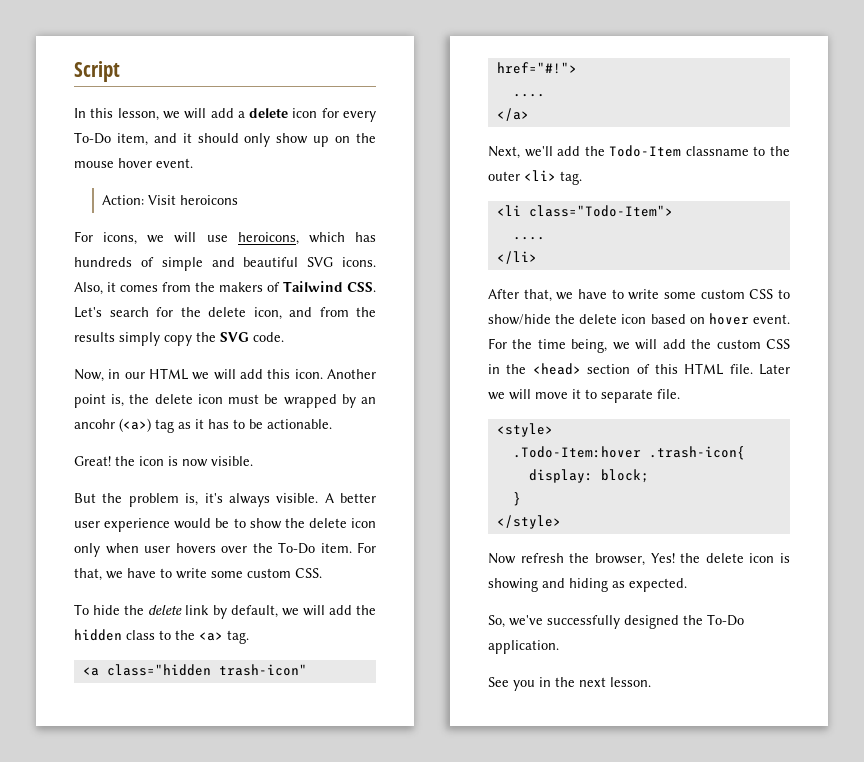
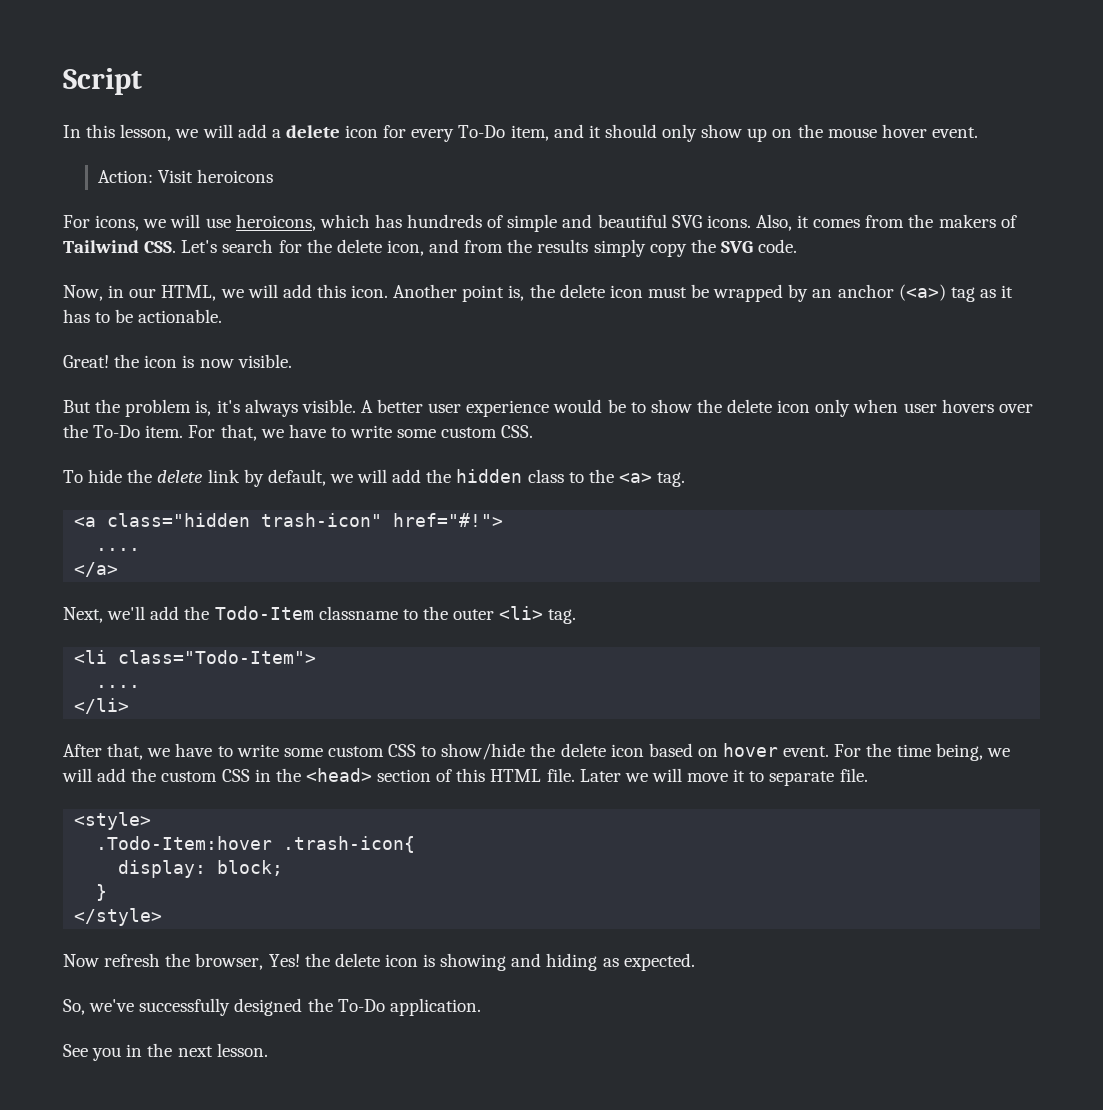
- Now, in our HTML we will add this icon.
+ Now, in our HTML, we will add this icon.
- Another point is, the delete icon must be wrapped by an ancohr (<a>) tag as it has to be actionable.
+ Another point is, the delete icon must be wrapped by an anchor (<a>) tag as it has to be actionable.

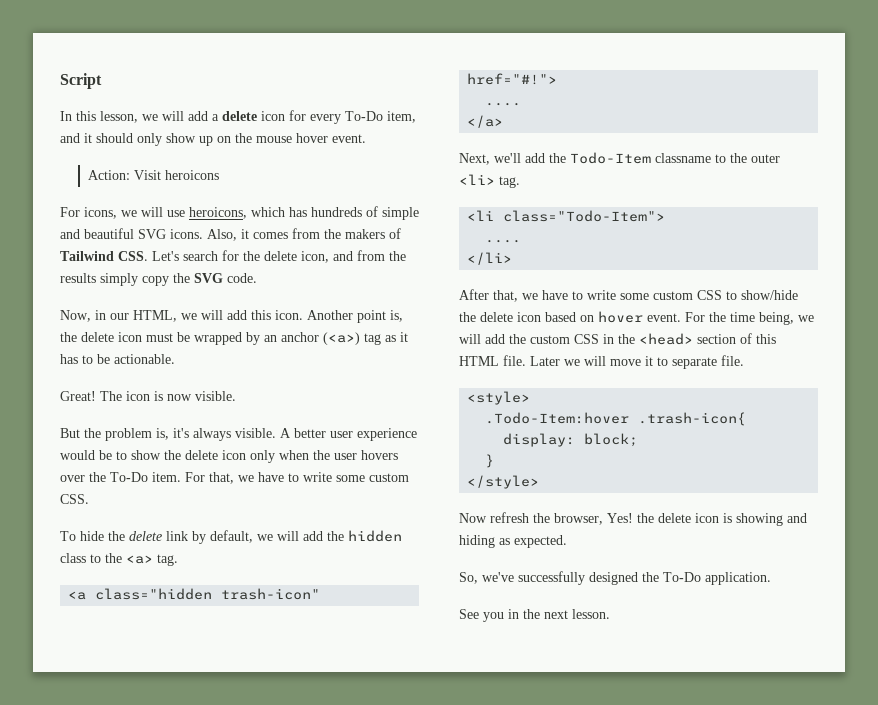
- Great! the icon is now visible.
+ Great! The icon is now visible.
- A better user experience would be to show the delete icon only when user hovers over the To-Do item.
+ A better user experience would be to show the delete icon only when the user hovers over the To-Do item.

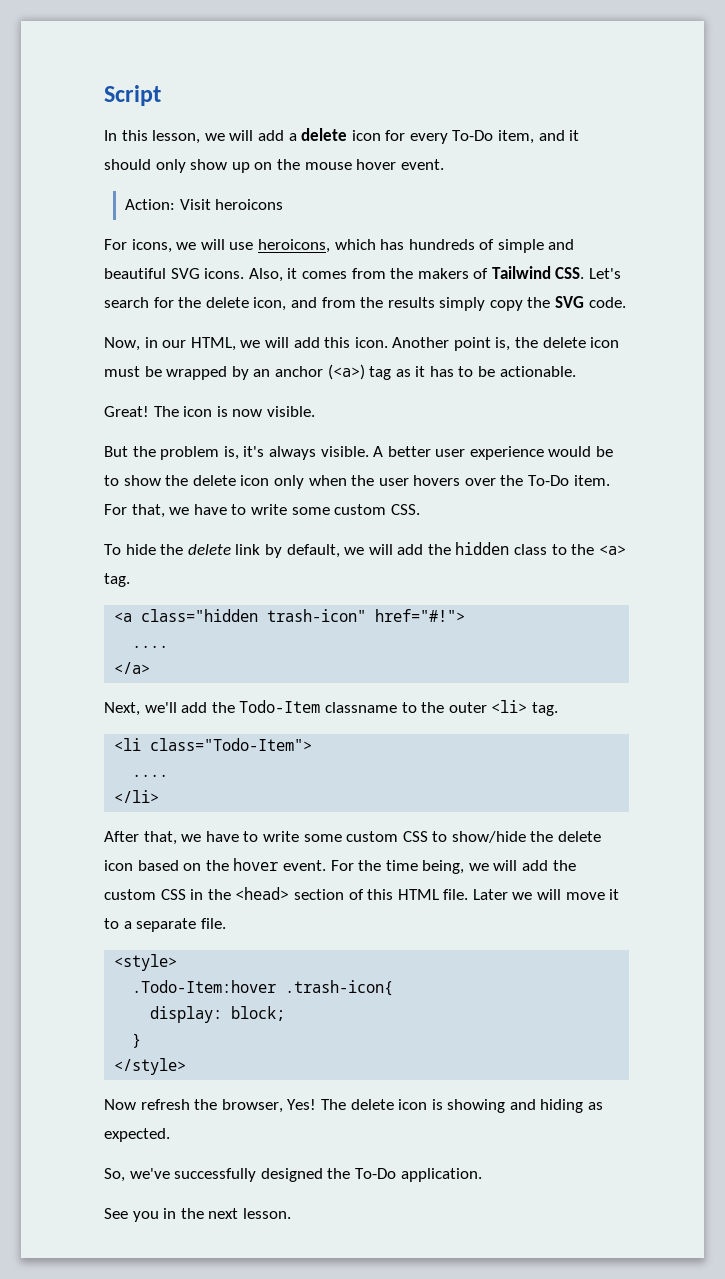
- After that, we have to write some custom CSS to show/hide the delete icon based on hover event.
+ After that, we have to write some custom CSS to show/hide the delete icon based on the hover event.
- Later we will move it to separate file.
+ Later we will move it to a separate file.
- Now refresh the browser, Yes! the delete icon is showing and hiding as expected.
+ Now refresh the browser, Yes! The delete icon is showing and hiding as expected.

